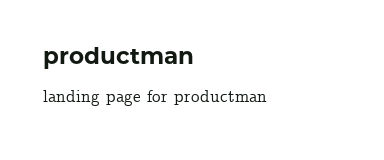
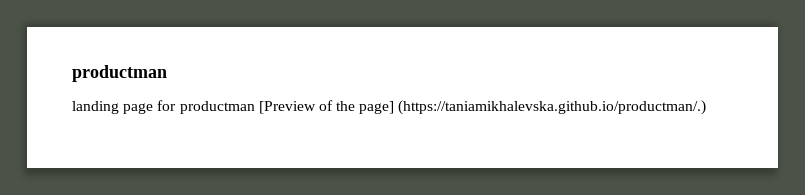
- landing page for productman
+ landing page for productman [Preview of the page] (https://taniamikhalevska.github.io/productman/.)

